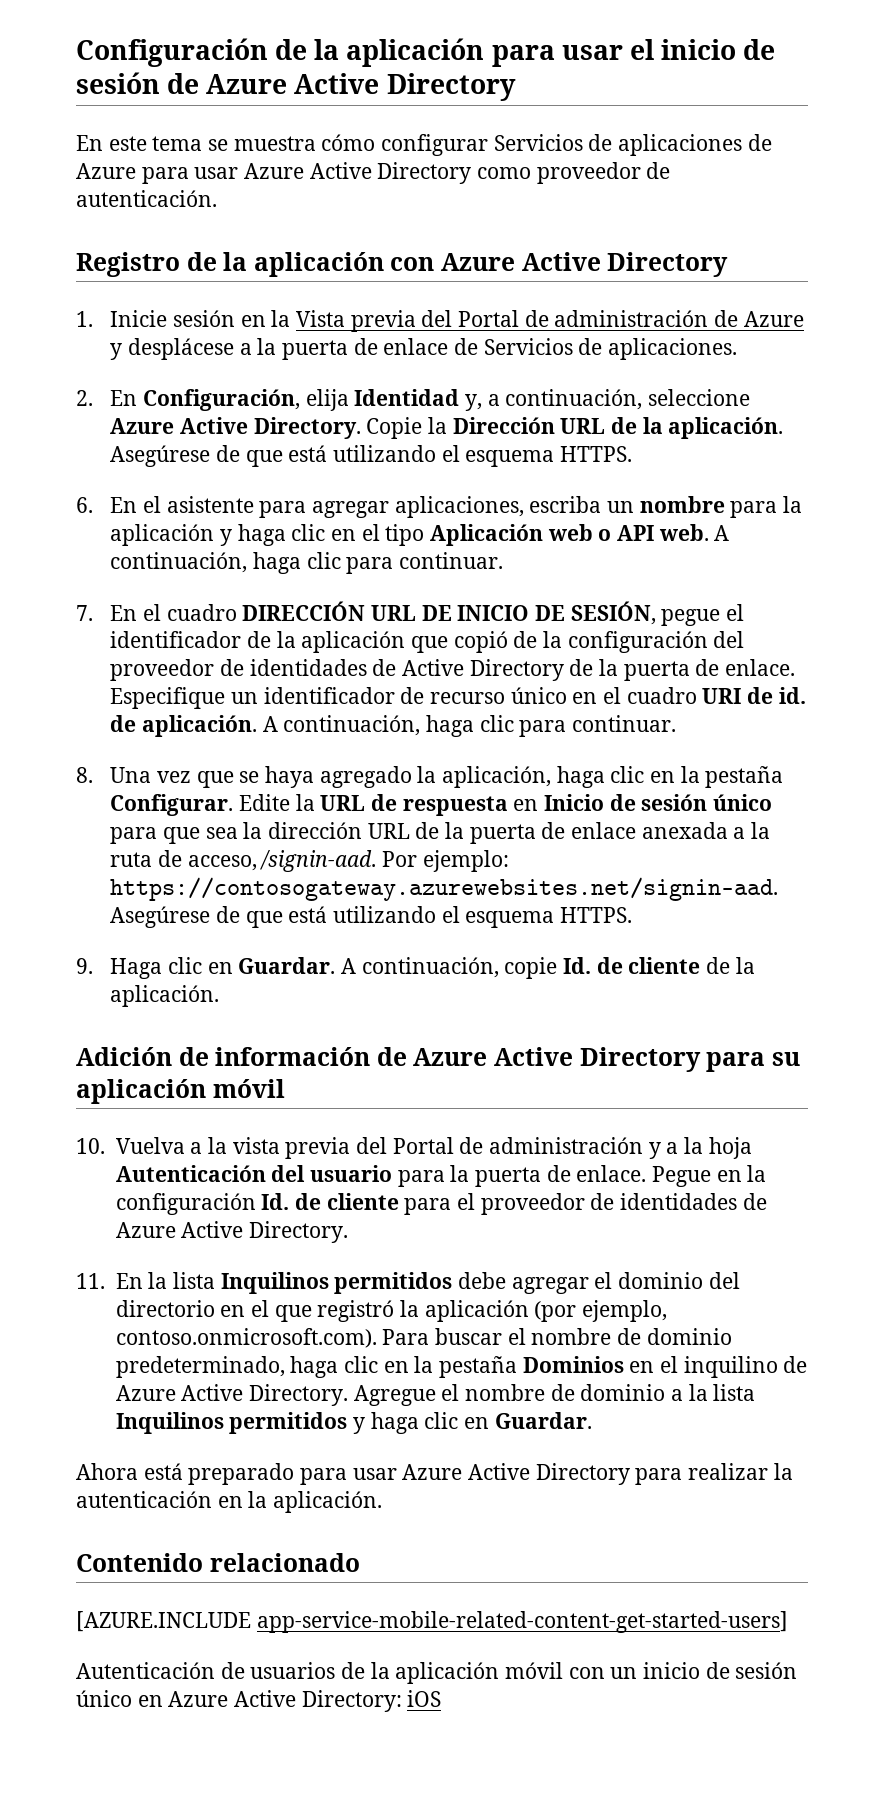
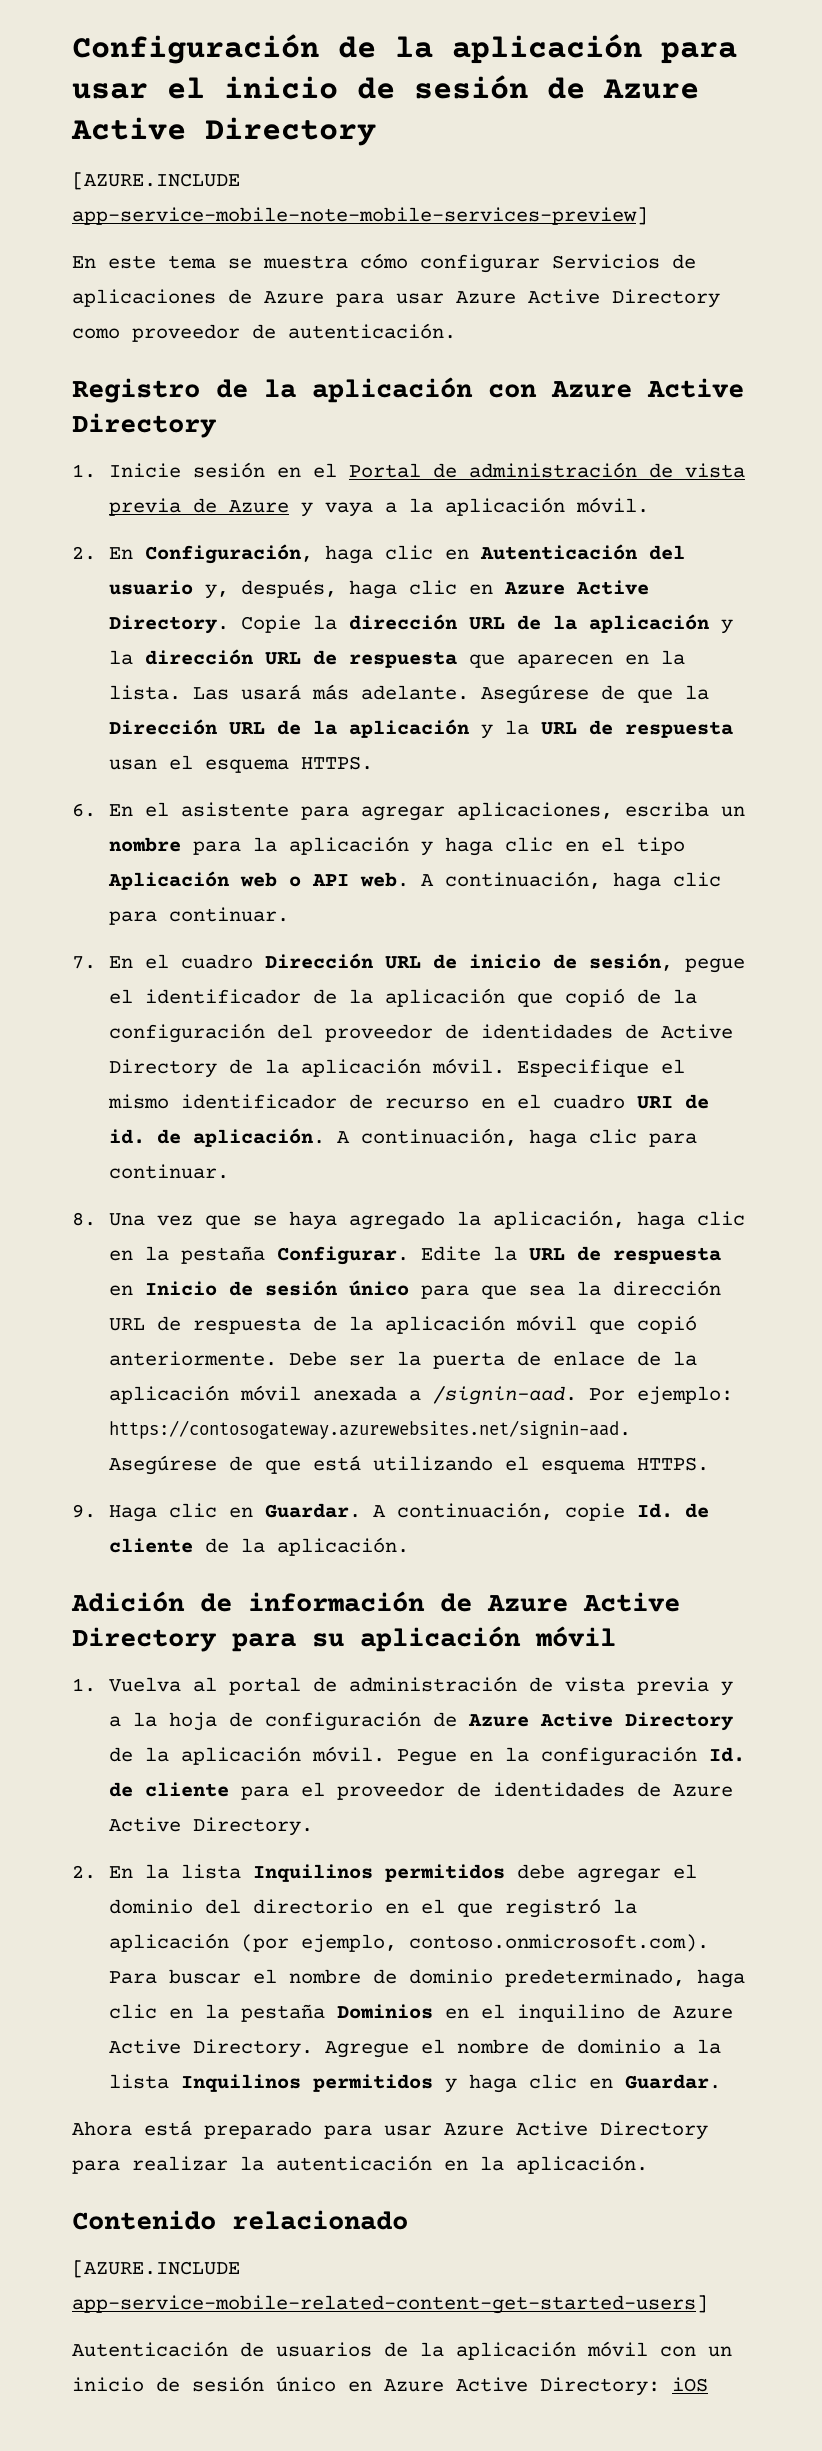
+ [AZURE.INCLUDE app-service-mobile-note-mobile-services-preview]
- 1. Inicie sesión en la Vista previa del Portal de administración de Azure y desplácese a la puerta de enlace de Servicios de aplicaciones.
- 2. En Configuración, elija Identidad y, a continuación, seleccione Azure Active Directory.
+ 1. Inicie sesión en el Portal de administración de vista previa de Azure y vaya a la aplicación móvil.
+ 2. En Configuración, haga clic en Autenticación del usuario y, después, haga clic en Azure Active Directory.
- Copie la Dirección URL de la aplicación. Asegúrese de que está utilizando el esquema HTTPS.
+ Copie la dirección URL de la aplicación y la dirección URL de respuesta que aparecen en la lista. Las usará más adelante. Asegúrese de que la Dirección URL de la aplicación y la URL de respuesta usan el esquema HTTPS.
- 7. En el cuadro DIRECCIÓN URL DE INICIO DE SESIÓN, pegue el identificador de la aplicación que copió de la configuración del proveedor de identidades de Active Directory de la puerta de enlace. Especifique un identificador de recurso único en el cuadro URI de id. de aplicación.
+ 7. En el cuadro Dirección URL de inicio de sesión, pegue el identificador de la aplicación que copió de la configuración del proveedor de identidades de Active Directory de la aplicación móvil. Especifique el mismo identificador de recurso en el cuadro URI de id. de aplicación.
- Edite la URL de respuesta en Inicio de sesión único para que sea la dirección URL de la puerta de enlace anexada a la ruta de acceso, /signin-aad.
+ Edite la URL de respuesta en Inicio de sesión único para que sea la dirección URL de respuesta de la aplicación móvil que copió anteriormente. Debe ser la puerta de enlace de la aplicación móvil anexada a /signin-aad.
- 10. Vuelva a la vista previa del Portal de administración y a la hoja Autenticación del usuario para la puerta de enlace.
+ 1. Vuelva al portal de administración de vista previa y a la hoja de configuración de Azure Active Directory de la aplicación móvil.
- 11. En la lista Inquilinos permitidos debe agregar el dominio del directorio en el que registró la aplicación (por ejemplo, contoso.onmicrosoft.com). Para buscar el nombre de dominio predeterminado, haga clic en la pestaña Dominios en el inquilino de Azure Active Directory.
+ 2. En la lista Inquilinos permitidos debe agregar el dominio del directorio en el que registró la aplicación (por ejemplo, contoso.onmicrosoft.com). Para buscar el nombre de dominio predeterminado, haga clic en la pestaña Dominios en el inquilino de Azure Active Directory.

